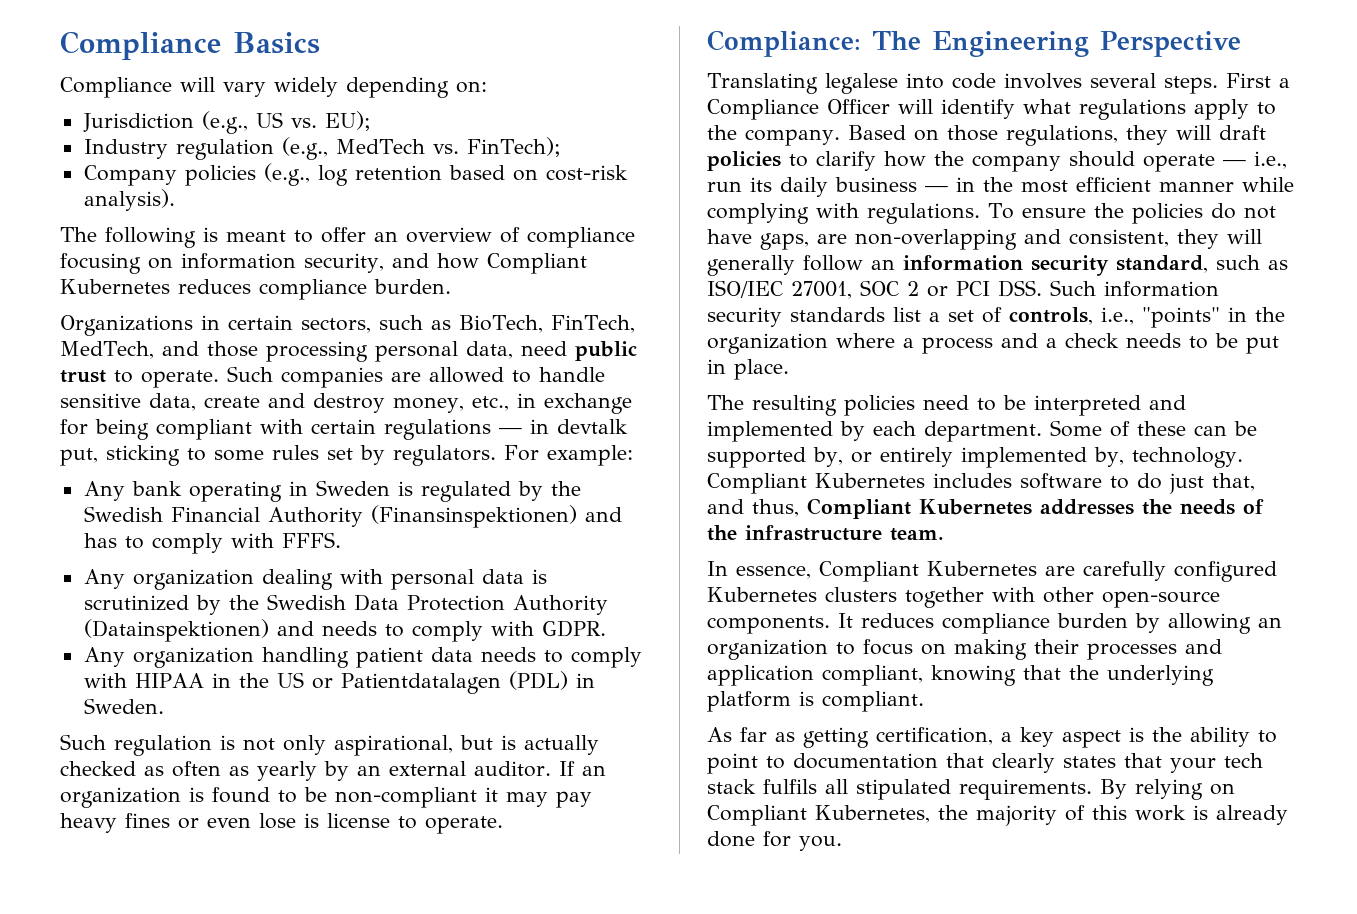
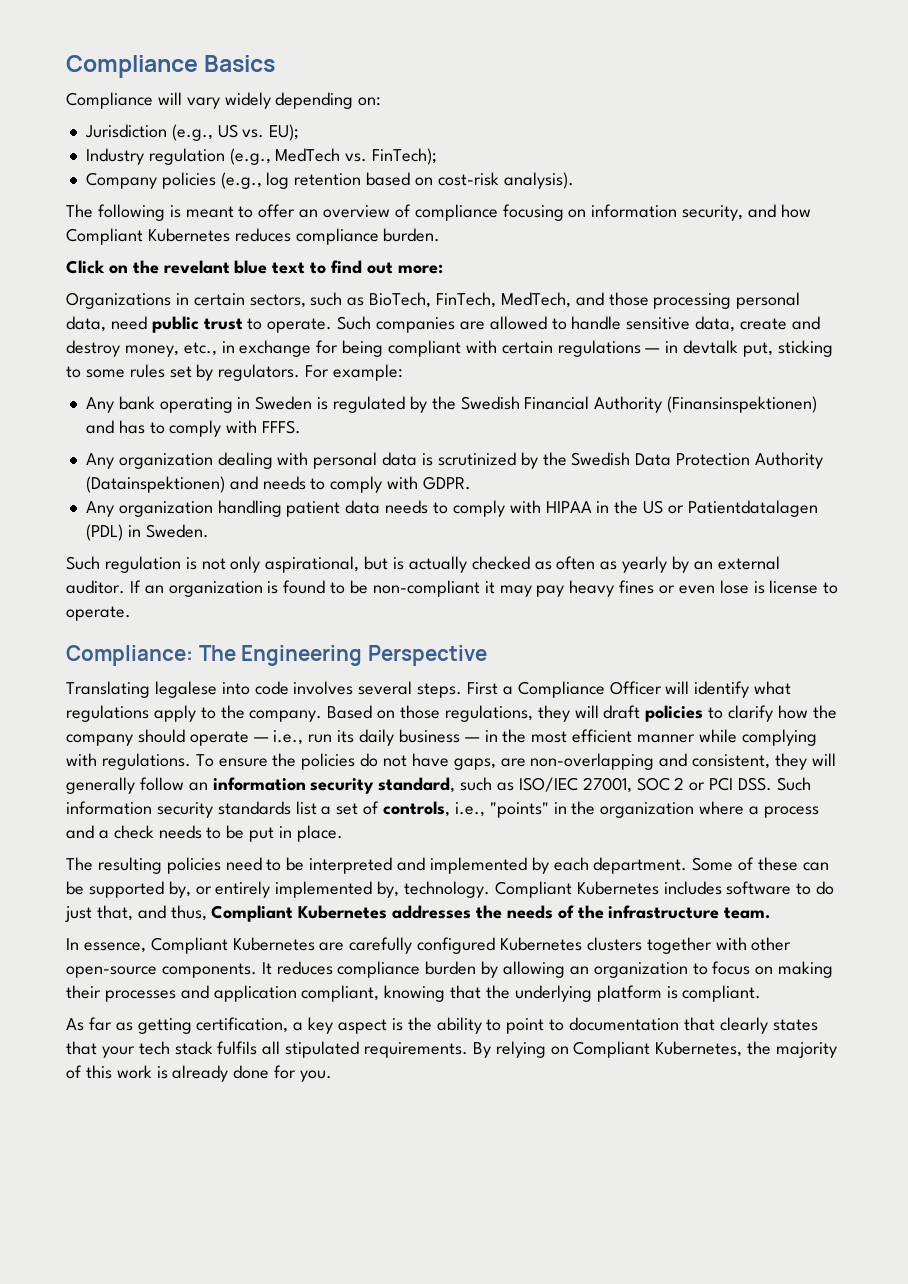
+ Click on the revelant blue text to find out more:

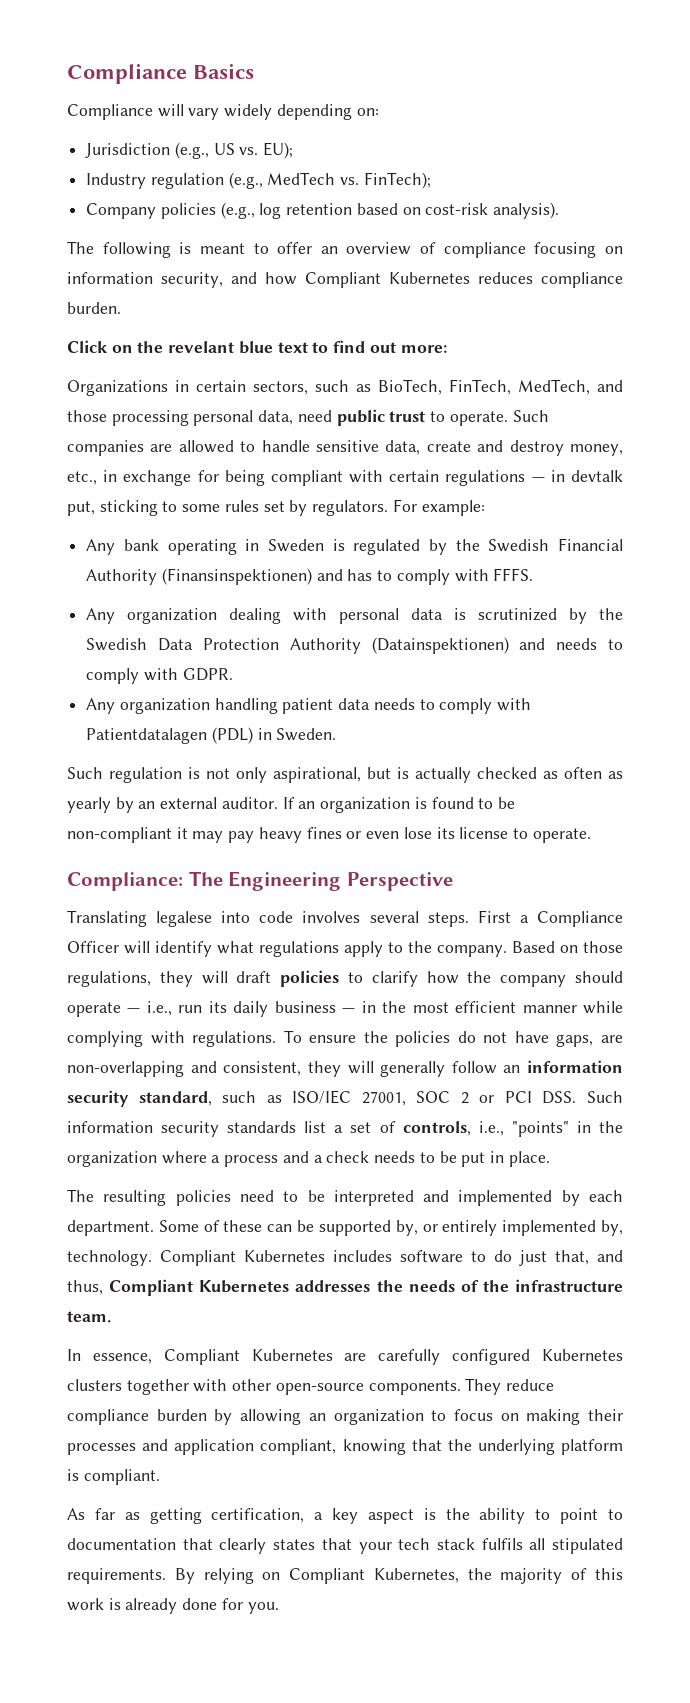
- Any organization handling patient data needs to comply with HIPAA in the US or Patientdatalagen (PDL) in Sweden.
+ Any organization handling patient data needs to comply with Patientdatalagen (PDL) in Sweden.
- If an organization is found to be non-compliant it may pay heavy fines or even lose is license to operate.
+ If an organization is found to be non-compliant it may pay heavy fines or even lose its license to operate.
- It reduces compliance burden by allowing an organization to focus on making their processes and application compliant, knowing that the underlying platform is compliant.
+ They reduce compliance burden by allowing an organization to focus on making their processes and application compliant, knowing that the underlying platform is compliant.

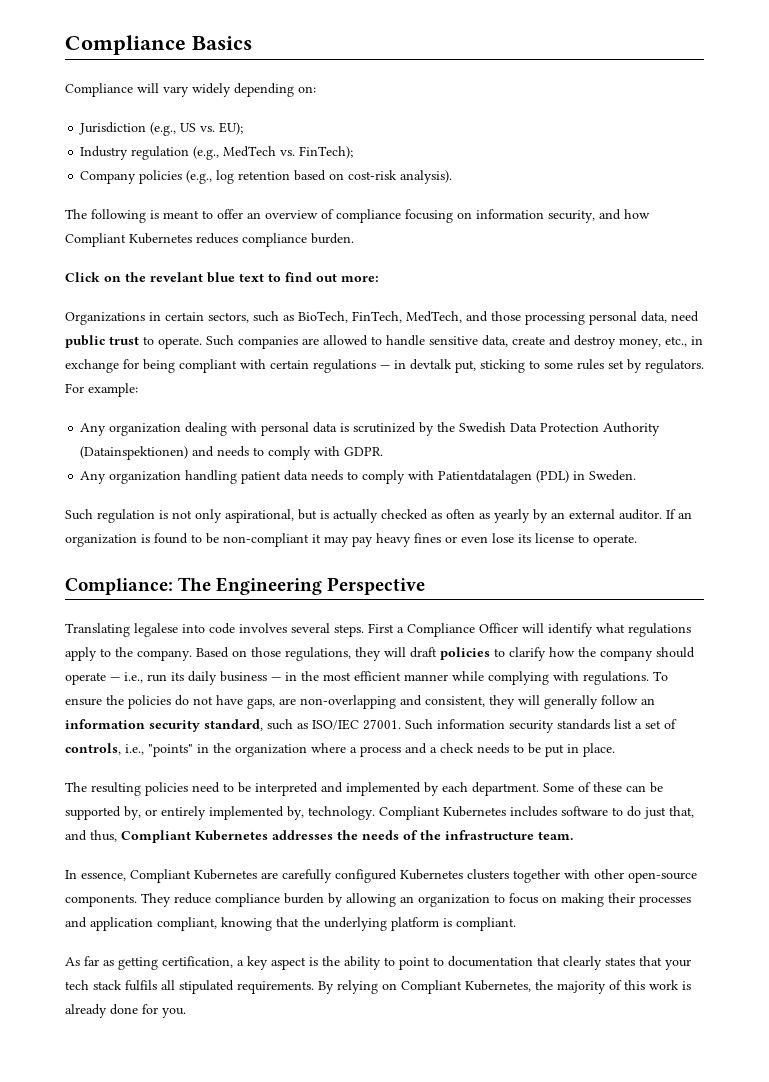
- Any bank operating in Sweden is regulated by the Swedish Financial Authority (Finansinspektionen) and has to comply with FFFS.
- To ensure the policies do not have gaps, are non-overlapping and consistent, they will generally follow an information security standard, such as ISO/IEC 27001, SOC 2 or PCI DSS. Such information security standards list a set of controls, i.e., "points" in the organization where a process and a check needs to be put in place.
+ To ensure the policies do not have gaps, are non-overlapping and consistent, they will generally follow an information security standard, such as ISO/IEC 27001. Such information security standards list a set of controls, i.e., "points" in the organization where a process and a check needs to be put in place.

